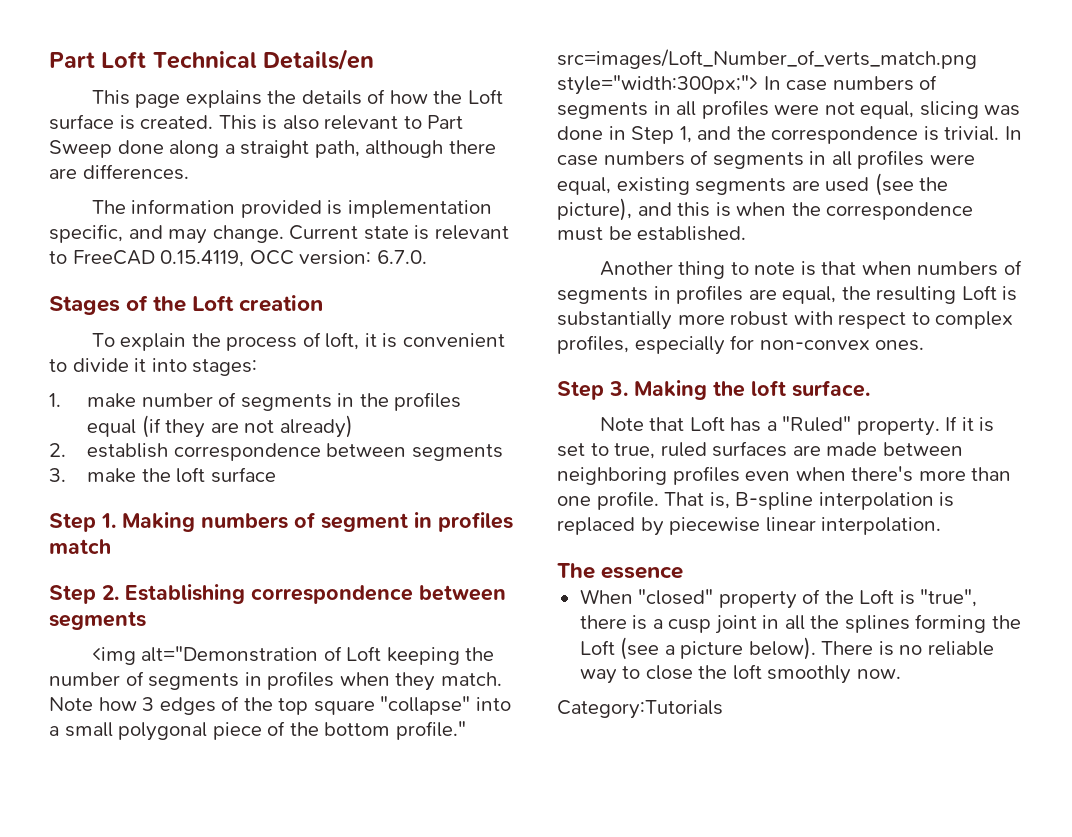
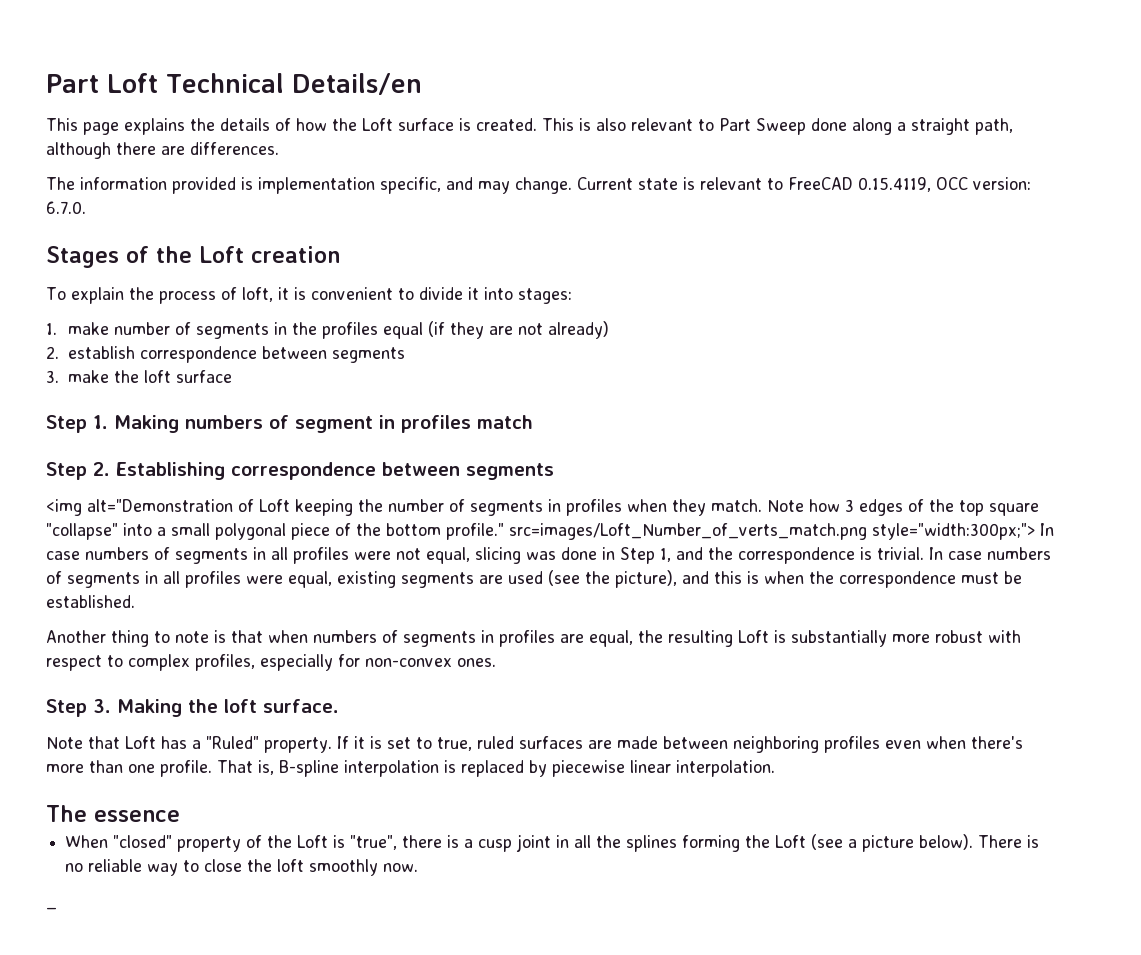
- Category:Tutorials
+ _

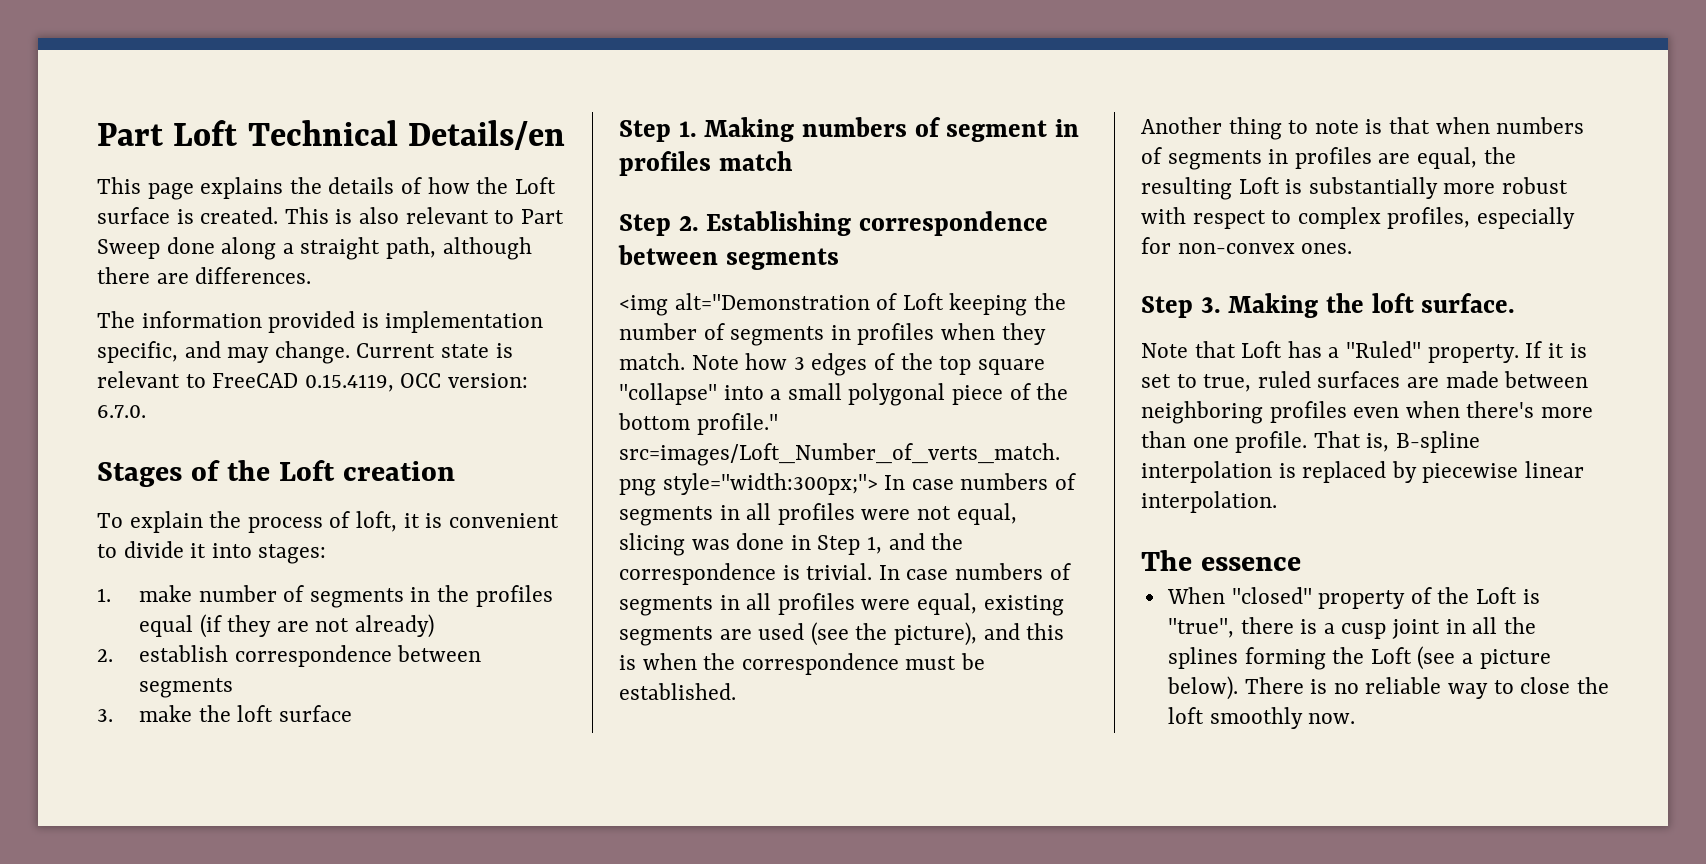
- _

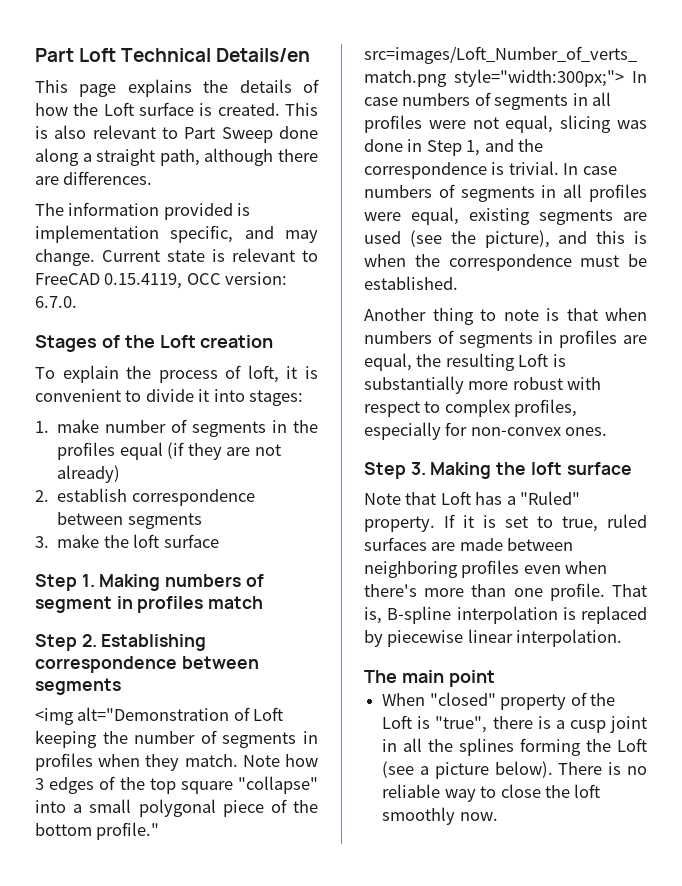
- Step 3. Making the loft surface.
+ Step 3. Making the loft surface
- The essence
+ The main point

